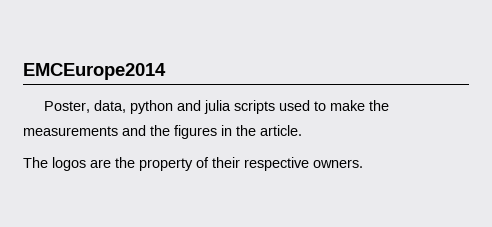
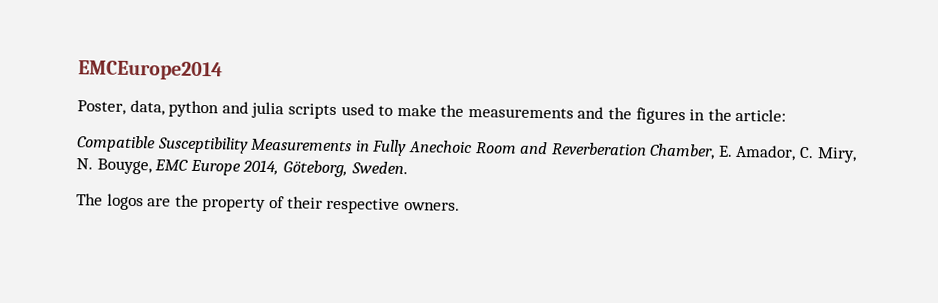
- Poster, data, python and julia scripts used to make the measurements and the figures in the article.
+ Poster, data, python and julia scripts used to make the measurements and the figures in the article:
+ Compatible Susceptibility Measurements in Fully Anechoic Room and Reverberation Chamber, E. Amador, C. Miry, N. Bouyge, EMC Europe 2014, Göteborg, Sweden.

